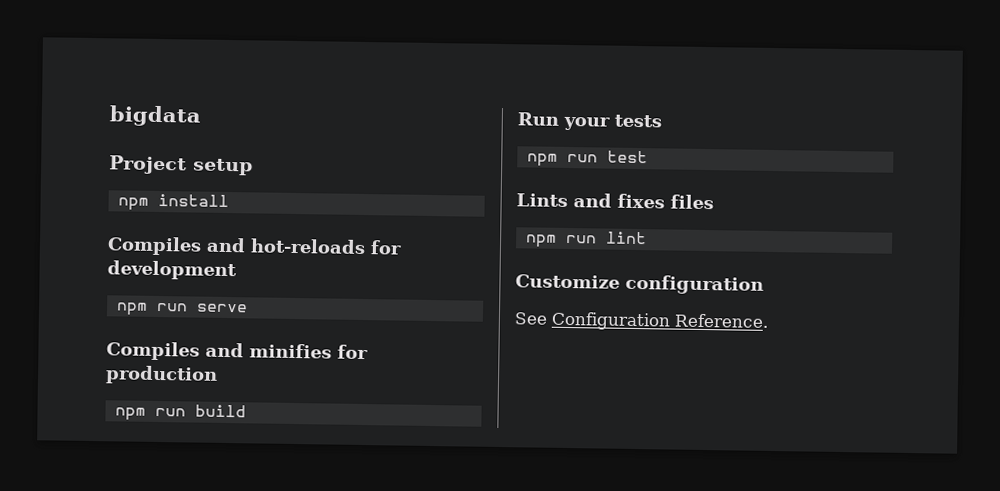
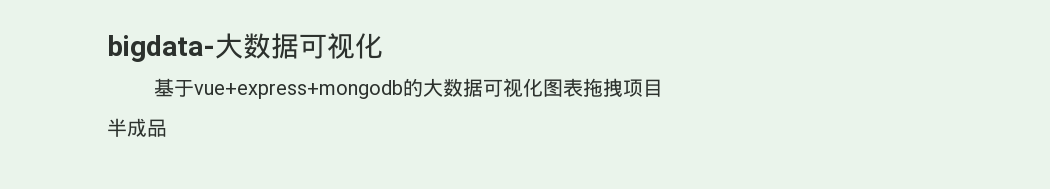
- bigdata
- Project setup
- npm install
- Compiles and hot-reloads for development
- npm run serve
- Compiles and minifies for production
- npm run build
- Run your tests
- npm run test
- Lints and fixes files
- npm run lint
- Customize configuration
- See Configuration Reference.
+ bigdata-大数据可视化
+ 基于vue+express+mongodb的大数据可视化图表拖拽项目
+ 半成品

